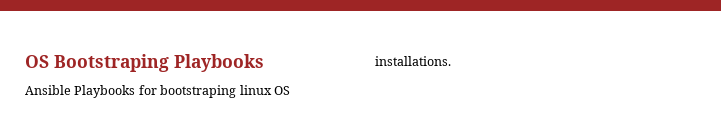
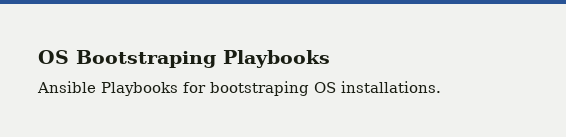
- Ansible Playbooks for bootstraping linux OS installations.
+ Ansible Playbooks for bootstraping OS installations.

